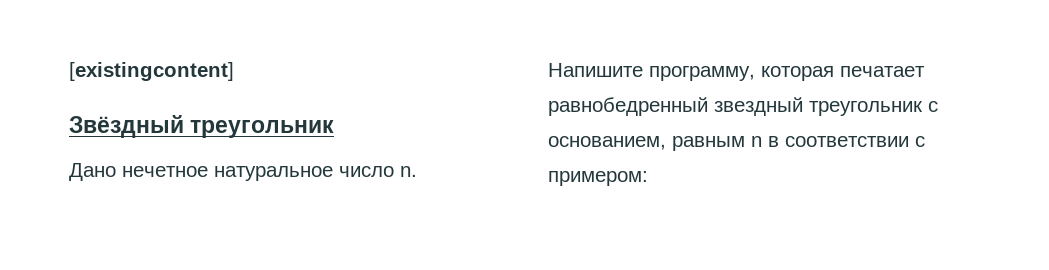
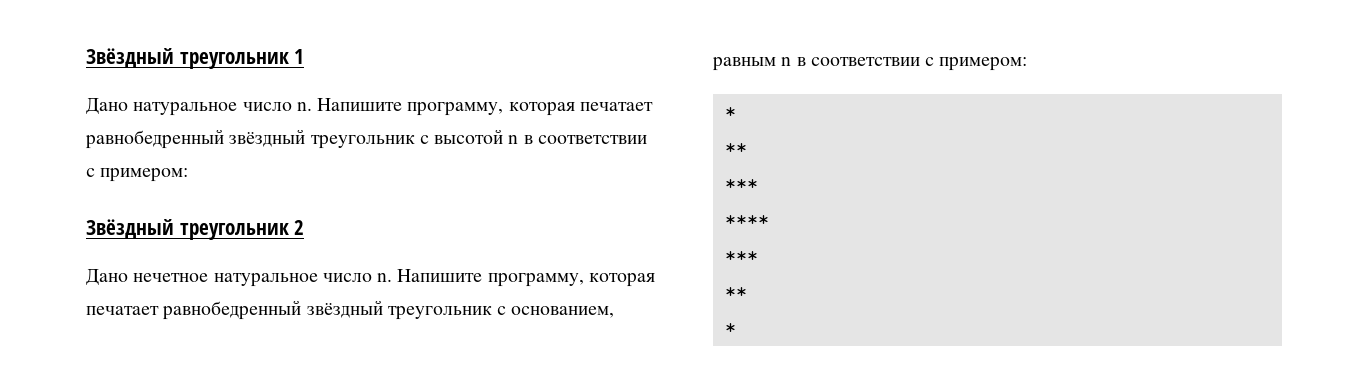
- [existingcontent]
- Звёздный треугольник
+ Звёздный треугольник 1
+ Дано натуральное число n. Напишите программу, которая печатает равнобедренный звёздный треугольник с высотой n в соответствии с примером:
+ Звёздный треугольник 2
- Напишите программу, которая печатает равнобедренный звездный треугольник с основанием, равным n в соответствии с примером:
+ Напишите программу, которая печатает равнобедренный звёздный треугольник с основанием, равным n в соответствии с примером:
+ *
+ **
+ ***
+ ****
+ ***
+ **
+ *

